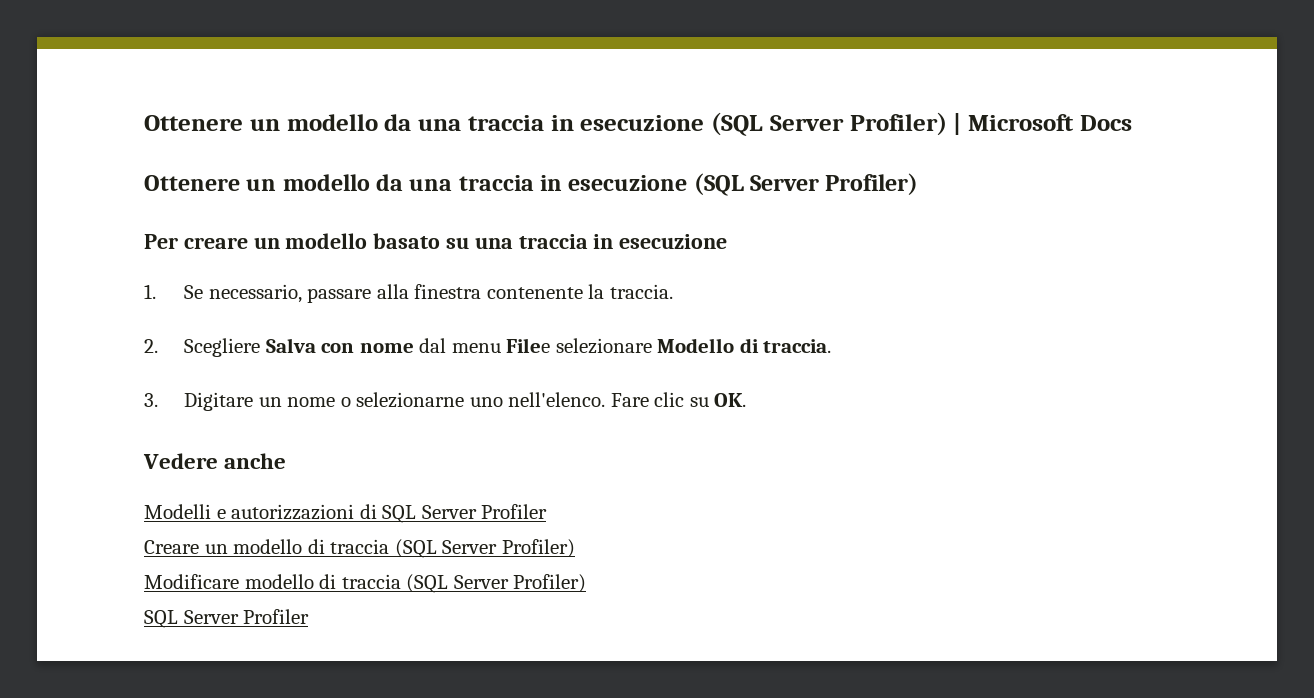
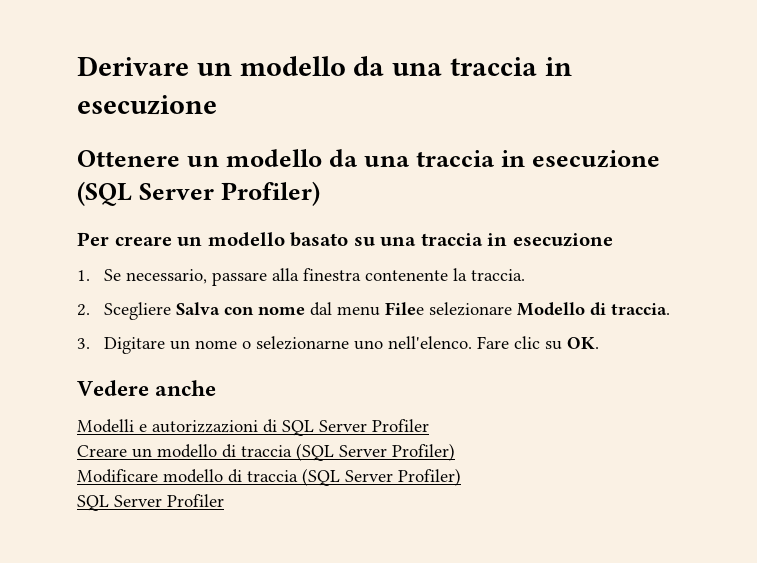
- Ottenere un modello da una traccia in esecuzione (SQL Server Profiler) | Microsoft Docs
+ Derivare un modello da una traccia in esecuzione

